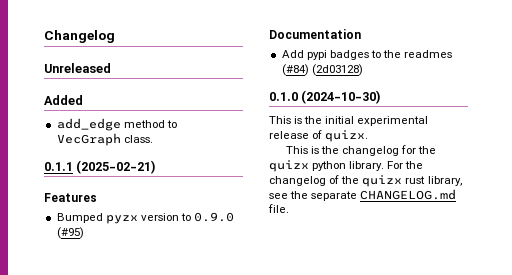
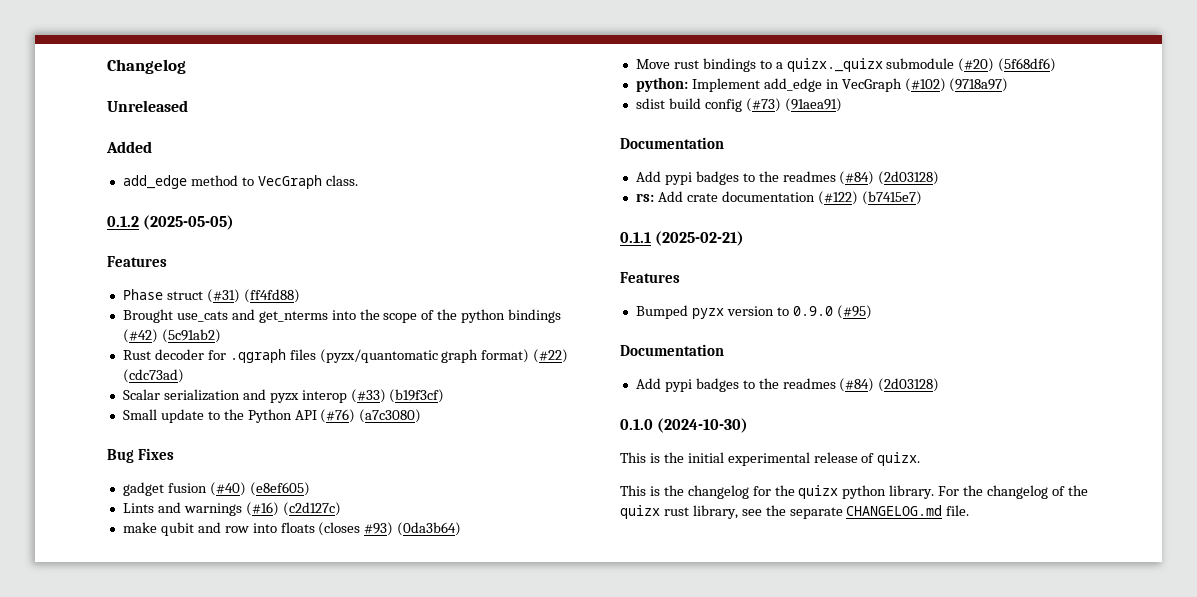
+ 0.1.2 (2025-05-05)
+ Features
+ Phase struct (#31) (ff4fd88)
+ Brought use_cats and get_nterms into the scope of the python bindings (#42) (5c91ab2)
+ Rust decoder for .qgraph files (pyzx/quantomatic graph format) (#22) (cdc73ad)
+ Scalar serialization and pyzx interop (#33) (b19f3cf)
+ Small update to the Python API (#76) (a7c3080)
+ Bug Fixes
+ gadget fusion (#40) (e8ef605)
+ Lints and warnings (#16) (c2d127c)
+ make qubit and row into floats (closes #93) (0da3b64)
+ Move rust bindings to a quizx._quizx submodule (#20) (5f68df6)
+ python: Implement add_edge in VecGraph (#102) (9718a97)
+ sdist build config (#73) (91aea91)
+ Documentation
+ Add pypi badges to the readmes (#84) (2d03128)
+ rs: Add crate documentation (#122) (b7415e7)

